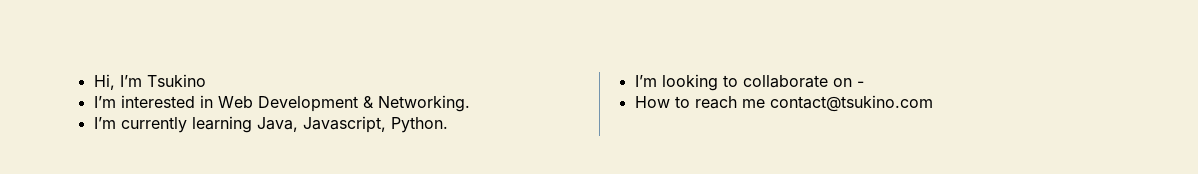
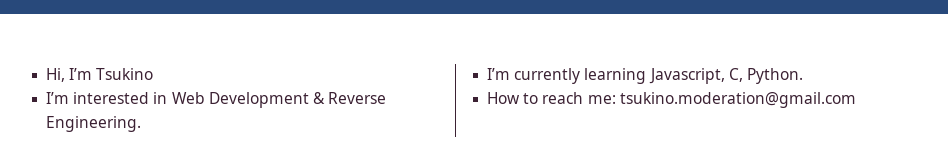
- I’m interested in Web Development & Networking.
+ I’m interested in Web Development & Reverse Engineering.
- I’m currently learning Java, Javascript, Python.
+ I’m currently learning Javascript, C, Python.
- I’m looking to collaborate on -
- How to reach me contact@tsukino.com
+ How to reach me: tsukino.moderation@gmail.com

